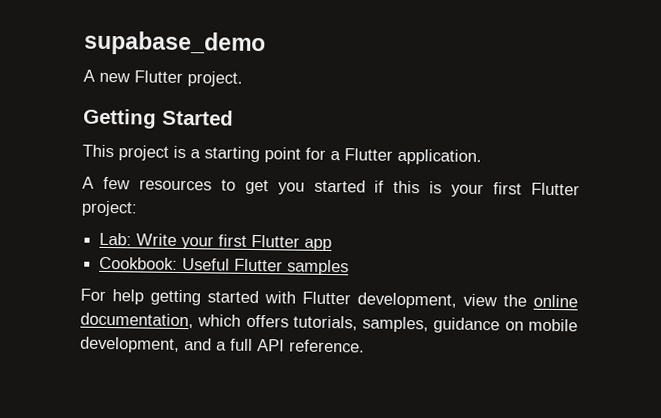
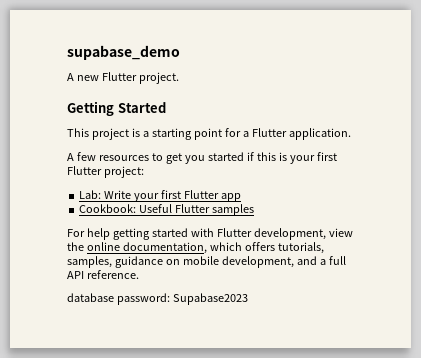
+ database password: Supabase2023

